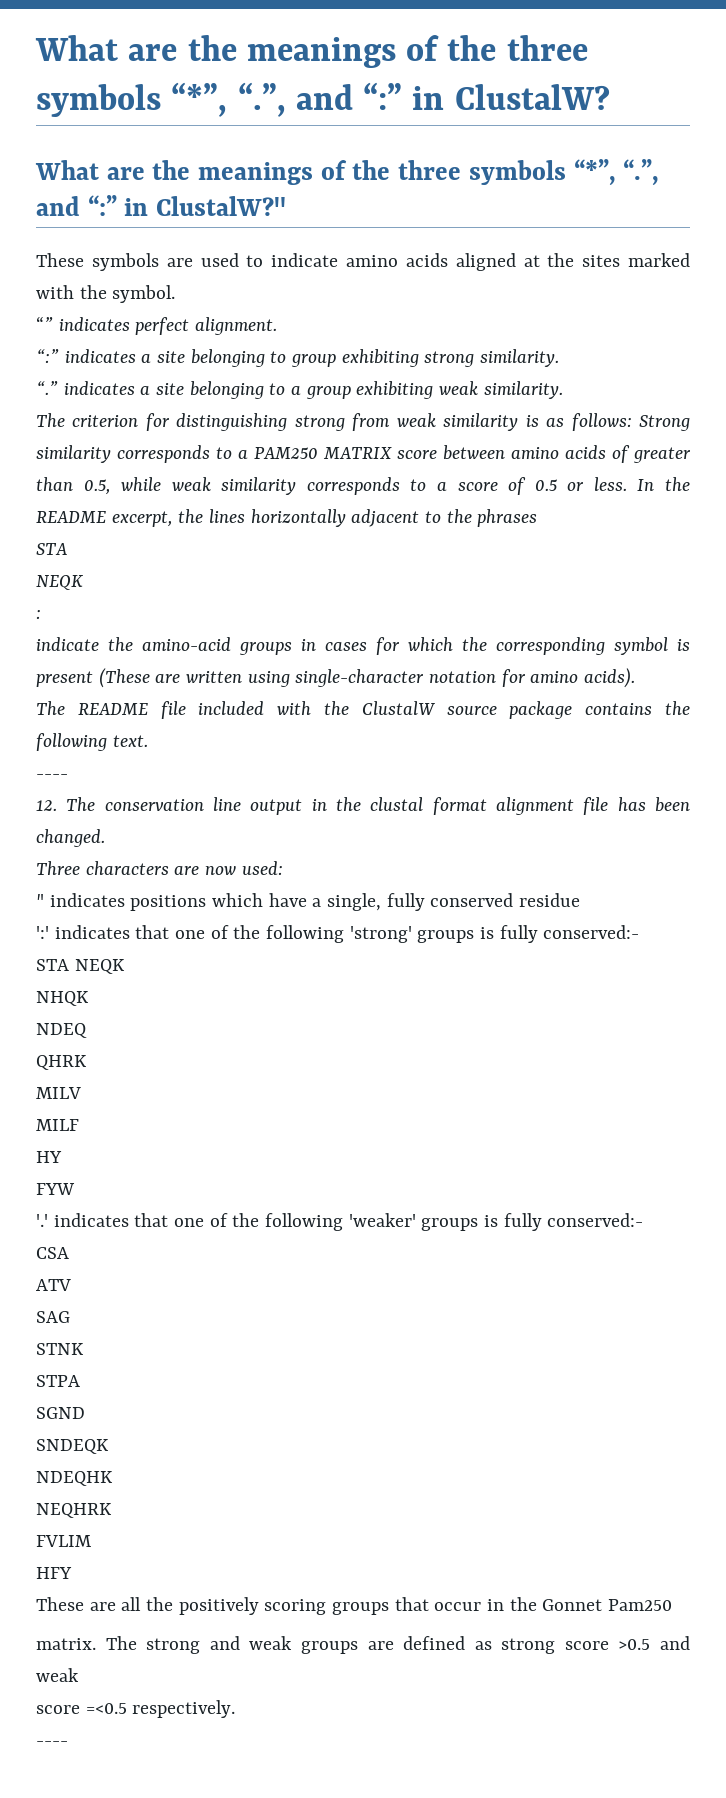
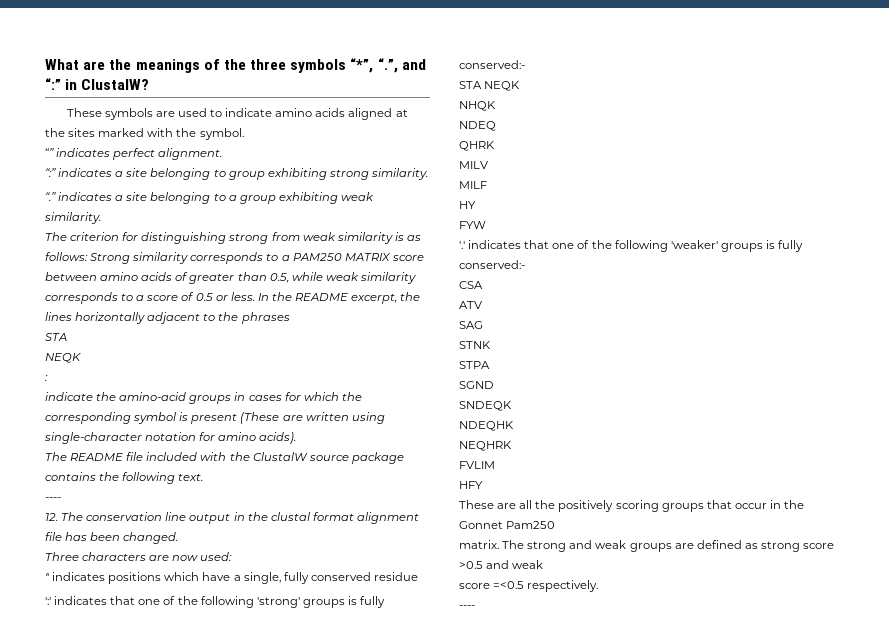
- What are the meanings of the three symbols “*”, “.”, and “:” in ClustalW?"

